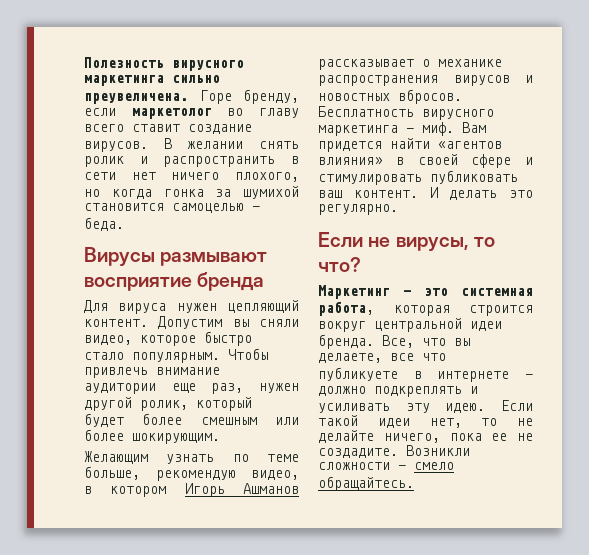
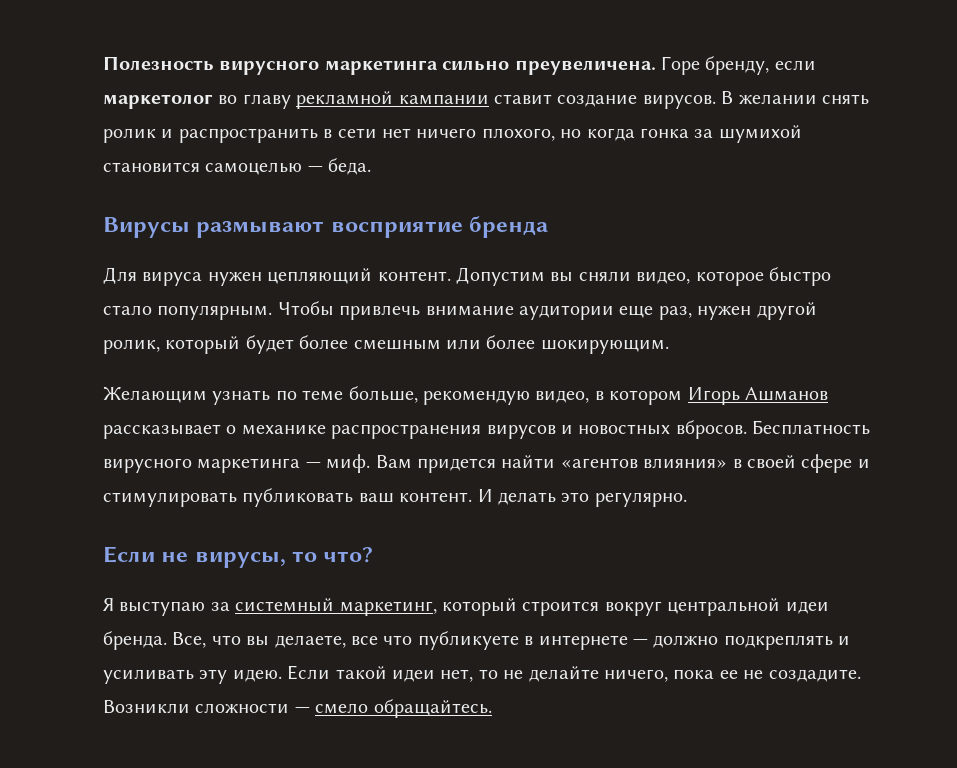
- Горе бренду, если маркетолог во главу всего ставит создание вирусов.
+ Горе бренду, если маркетолог во главу рекламной кампании ставит создание вирусов.
- Маркетинг — это системная работа, которая строится вокруг центральной идеи бренда.
+ Я выступаю за системный маркетинг, который строится вокруг центральной идеи бренда.

